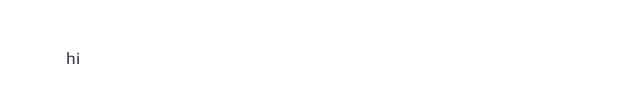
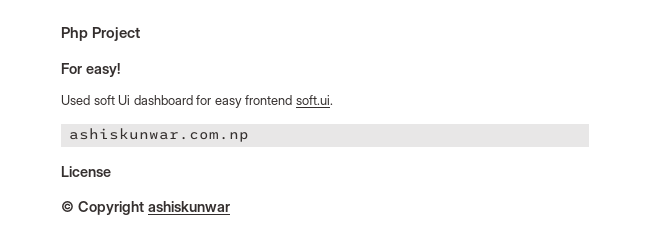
- hi
+ Php Project
+ For easy!
+ Used soft Ui dashboard for easy frontend soft.ui.
+ ashiskunwar.com.np
+ License
+ © Copyright ashiskunwar

